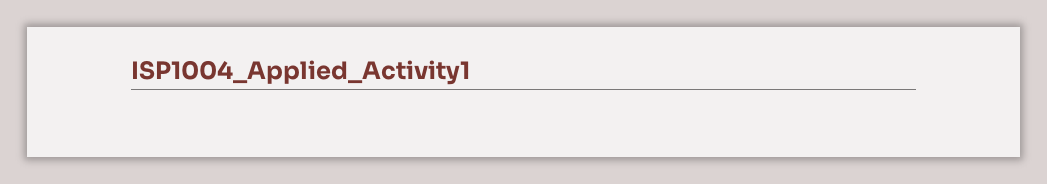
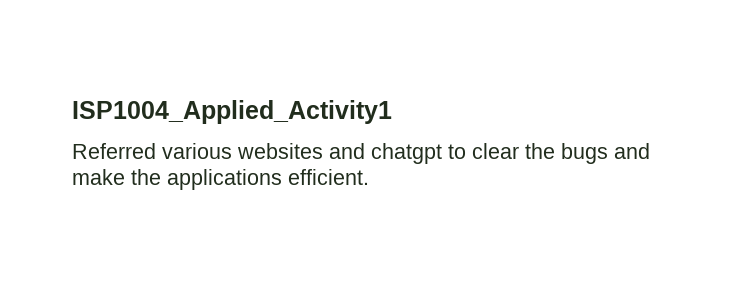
+ Referred various websites and chatgpt to clear the bugs and make the applications efficient.

